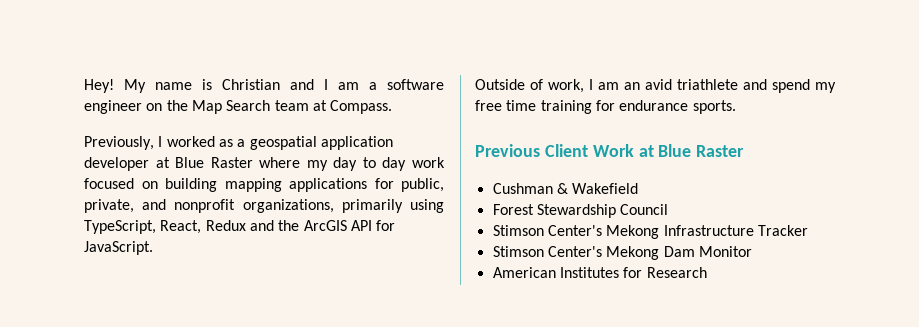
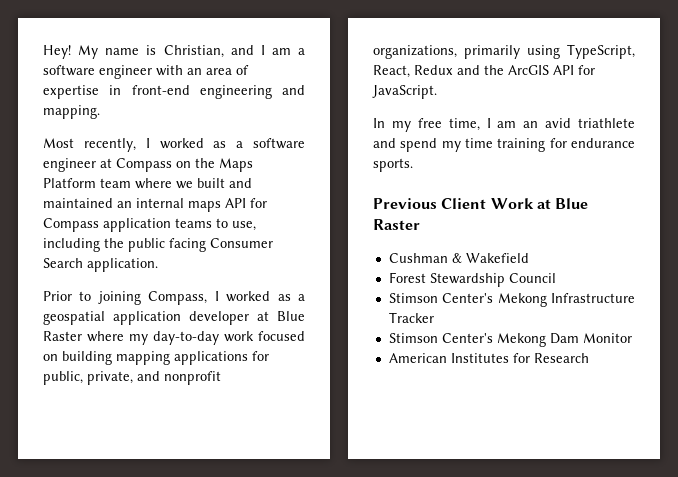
- My name is Christian and I am a software engineer on the Map Search team at Compass.
- Previously, I worked as a geospatial application developer at Blue Raster where my day to day work focused on building mapping applications for public, private, and nonprofit organizations, primarily using TypeScript, React, Redux and the ArcGIS API for JavaScript.
+ My name is Christian, and I am a software engineer with an area of expertise in front-end engineering and mapping.
+ Most recently, I worked as a software engineer at Compass on the Maps Platform team where we built and maintained an internal maps API for Compass application teams to use, including the public facing Consumer Search application.
+ Prior to joining Compass, I worked as a geospatial application developer at Blue Raster where my day-to-day work focused on building mapping applications for public, private, and nonprofit organizations, primarily using TypeScript, React, Redux and the ArcGIS API for JavaScript.
- Outside of work, I am an avid triathlete and spend my free time training for endurance sports.
+ In my free time, I am an avid triathlete and spend my time training for endurance sports.

